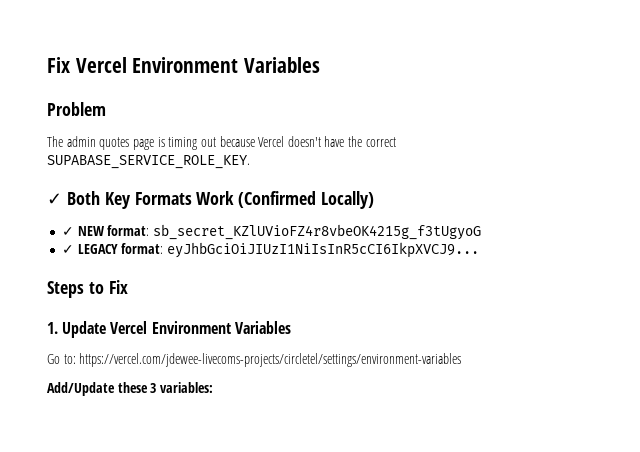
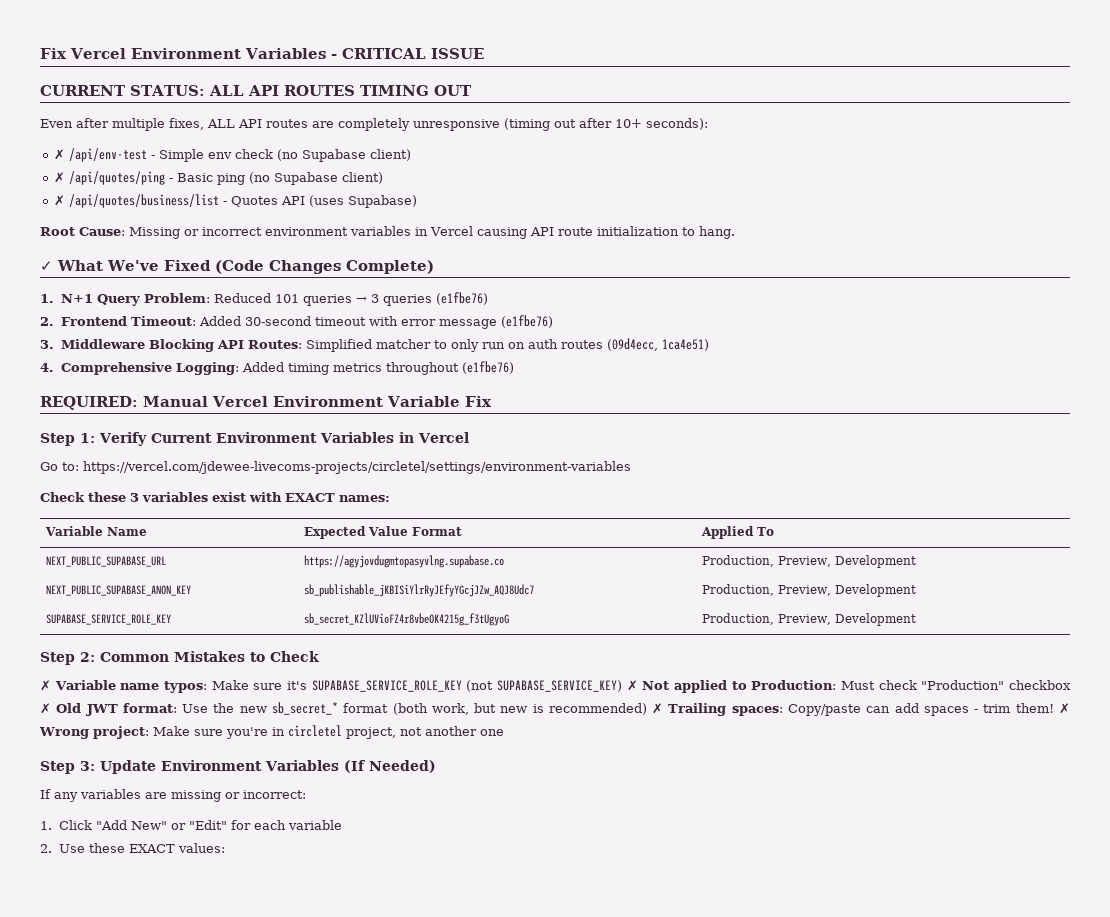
- Fix Vercel Environment Variables
- Problem
- The admin quotes page is timing out because Vercel doesn't have the correct SUPABASE_SERVICE_ROLE_KEY.
- ✓ Both Key Formats Work (Confirmed Locally)
- ✓ NEW format: sb_secret_KZlUVioFZ4r8vbeOK4215g_f3tUgyoG
- ✓ LEGACY format: eyJhbGciOiJIUzI1NiIsInR5cCI6IkpXVCJ9...
- Steps to Fix
- 1. Update Vercel Environment Variables
+ Fix Vercel Environment Variables - CRITICAL ISSUE
+ CURRENT STATUS: ALL API ROUTES TIMING OUT
+ Even after multiple fixes, ALL API routes are completely unresponsive (timing out after 10+ seconds):
+ ✗ /api/env-test - Simple env check (no Supabase client)
+ ✗ /api/quotes/ping - Basic ping (no Supabase client)
+ ✗ /api/quotes/business/list - Quotes API (uses Supabase)
+ Root Cause: Missing or incorrect environment variables in Vercel causing API route initialization to hang.
+ ✓ What We've Fixed (Code Changes Complete)
+ 1. N+1 Query Problem: Reduced 101 queries → 3 queries (e1fbe76)
+ 2. Frontend Timeout: Added 30-second timeout with error message (e1fbe76)
+ 3. Middleware Blocking API Routes: Simplified matcher to only run on auth routes (09d4ecc, 1ca4e51)
+ 4. Comprehensive Logging: Added timing metrics throughout (e1fbe76)
+ REQUIRED: Manual Vercel Environment Variable Fix
+ Step 1: Verify Current Environment Variables in Vercel
- Add/Update these 3 variables:
+ Check these 3 variables exist with EXACT names:
+ Variable Name | Expected Value Format | Applied To
+ NEXT_PUBLIC_SUPABASE_URL | https://agyjovdugmtopasyvlng.supabase.co | Production, Preview, Development
+ NEXT_PUBLIC_SUPABASE_ANON_KEY | sb_publishable_jKBISiYlrRyJEfyYGcjJZw_AQJ8Udc7 | Production, Preview, Development
+ SUPABASE_SERVICE_ROLE_KEY | sb_secret_KZlUVioFZ4r8vbeOK4215g_f3tUgyoG | Production, Preview, Development
+ Step 2: Common Mistakes to Check
+ ✗ Variable name typos: Make sure it's SUPABASE_SERVICE_ROLE_KEY (not SUPABASE_SERVICE_KEY) ✗ Not applied to Production: Must check "Production" checkbox ✗ Old JWT format: Use the new sb_secret_* format (both work, but new is recommended) ✗ Trailing spaces: Copy/paste can add spaces - trim them! ✗ Wrong project: Make sure you're in circletel project, not another one
+ Step 3: Update Environment Variables (If Needed)
+ If any variables are missing or incorrect:
+ 1. Click "Add New" or "Edit" for each variable
+ 2. Use these EXACT values:

